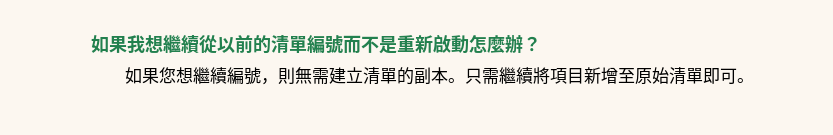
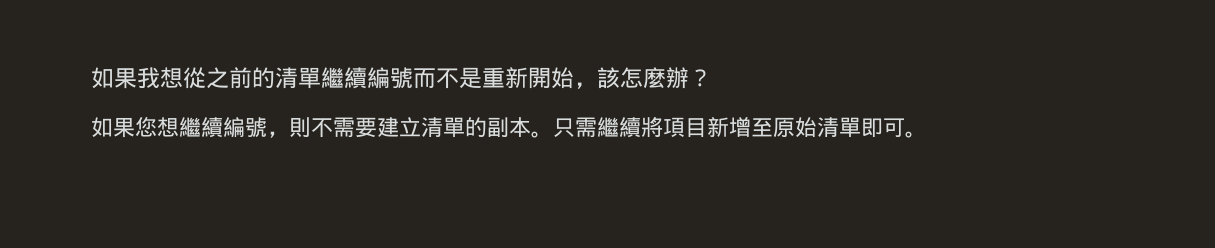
- 如果我想繼續從以前的清單編號而不是重新啟動怎麼辦？
+ 如果我想從之前的清單繼續編號而不是重新開始，該怎麼辦？
- 如果您想繼續編號，則無需建立清單的副本。
+ 如果您想繼續編號，則不需要建立清單的副本。

